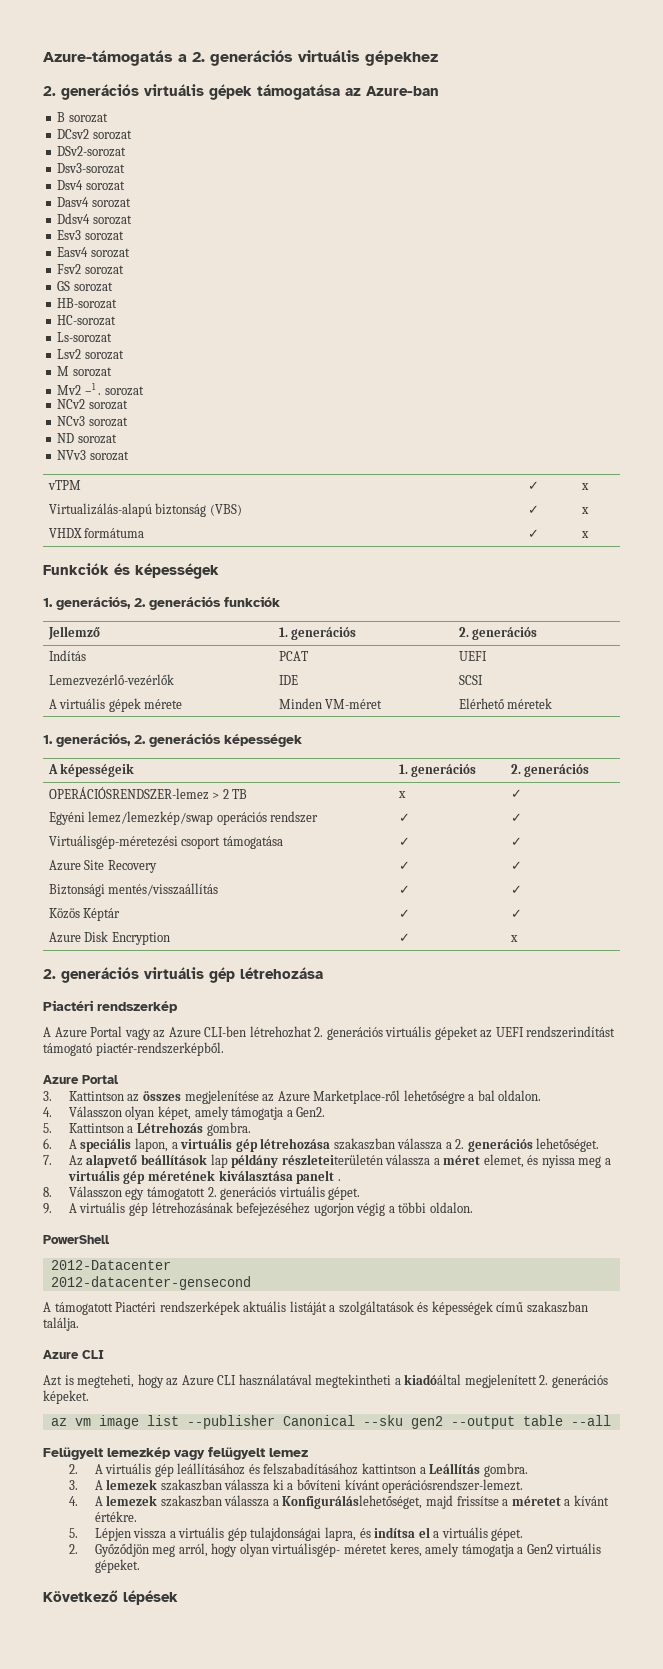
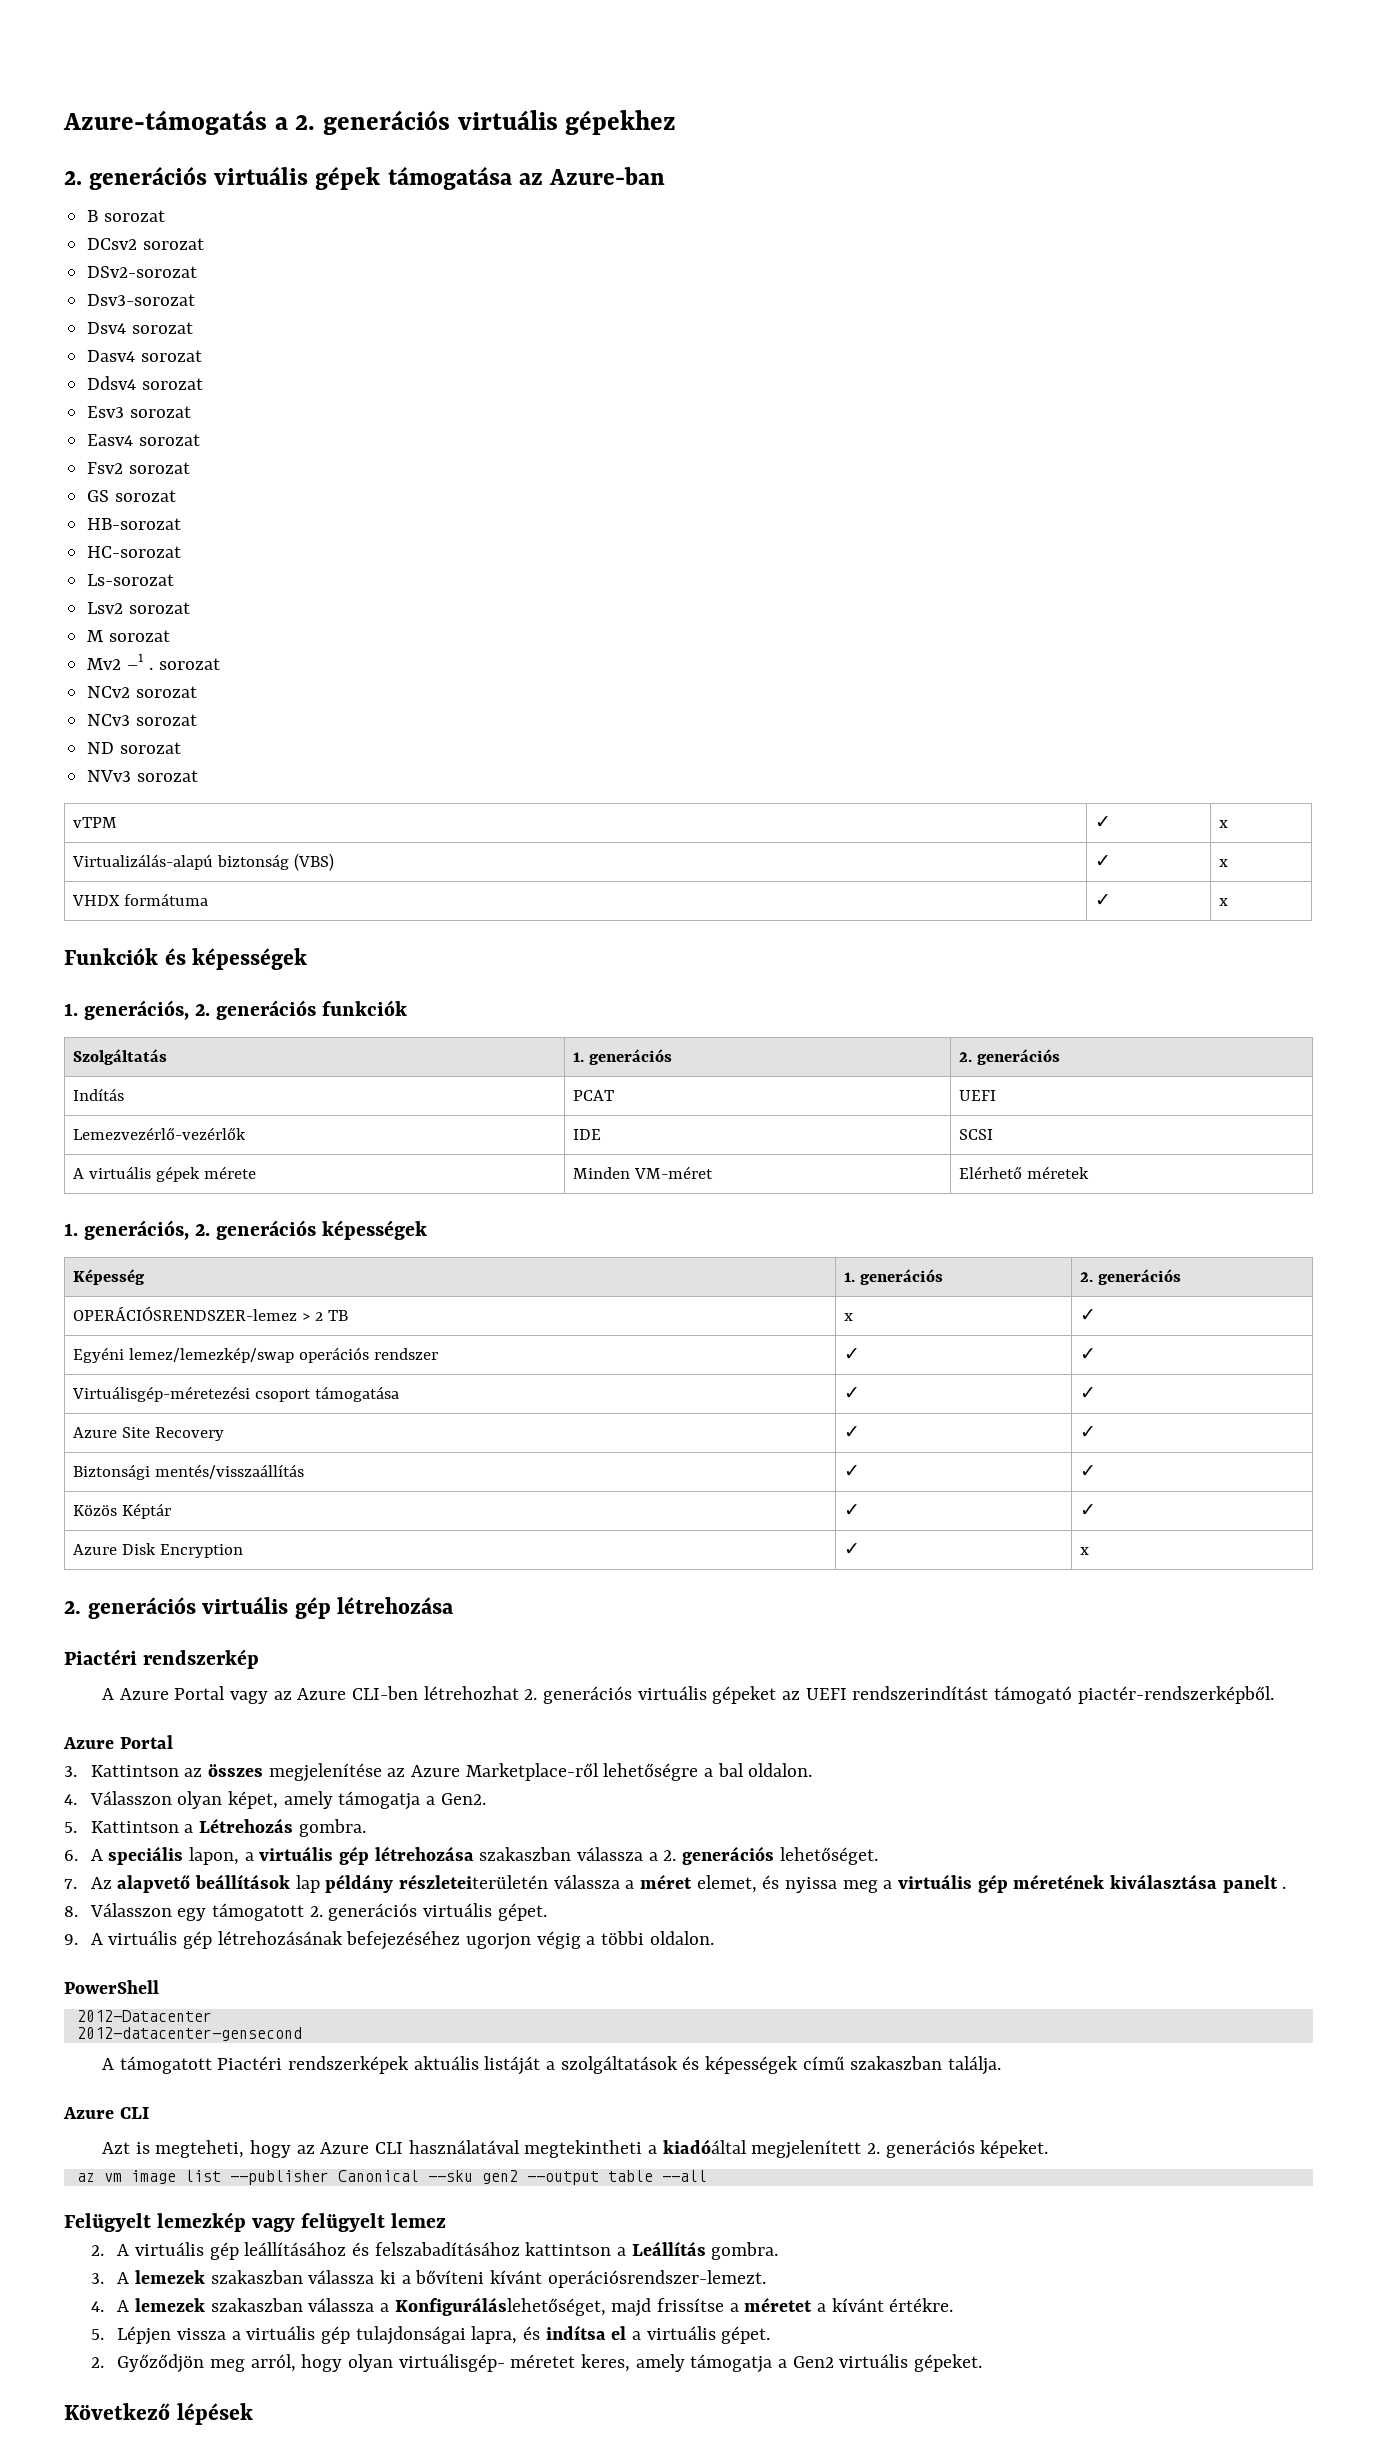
- Jellemző | 1. generációs | 2. generációs
+ Szolgáltatás | 1. generációs | 2. generációs
- A képességeik | 1. generációs | 2. generációs
+ Képesség | 1. generációs | 2. generációs

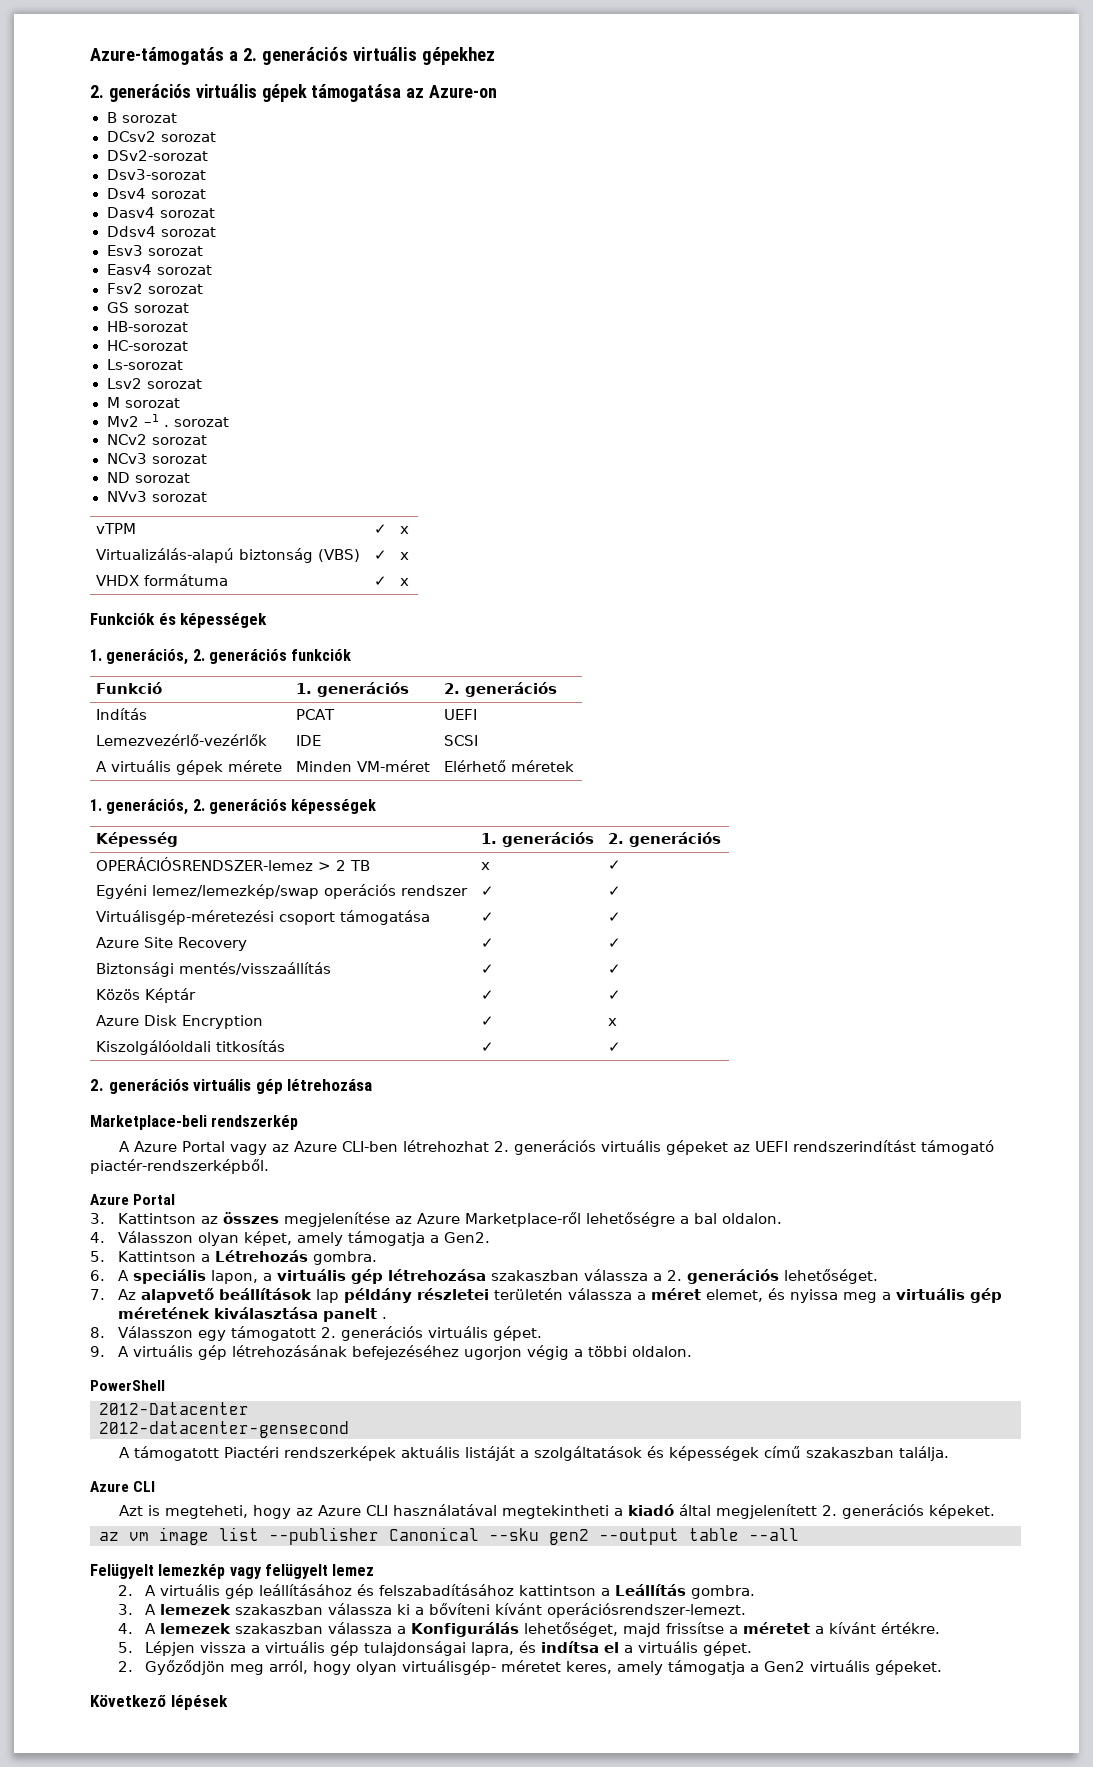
- 2. generációs virtuális gépek támogatása az Azure-ban
+ 2. generációs virtuális gépek támogatása az Azure-on
- Szolgáltatás | 1. generációs | 2. generációs
+ Funkció | 1. generációs | 2. generációs
+ Kiszolgálóoldali titkosítás | ✓ | ✓
- Piactéri rendszerkép
+ Marketplace-beli rendszerkép
- 7. Az alapvető beállítások lap példány részleteiterületén válassza a méret elemet, és nyissa meg a virtuális gép méretének kiválasztása panelt .
+ 7. Az alapvető beállítások lap példány részletei területén válassza a méret elemet, és nyissa meg a virtuális gép méretének kiválasztása panelt .
- Azt is megteheti, hogy az Azure CLI használatával megtekintheti a kiadóáltal megjelenített 2. generációs képeket.
+ Azt is megteheti, hogy az Azure CLI használatával megtekintheti a kiadó által megjelenített 2. generációs képeket.
- 4. A lemezek szakaszban válassza a Konfiguráláslehetőséget, majd frissítse a méretet a kívánt értékre.
+ 4. A lemezek szakaszban válassza a Konfigurálás lehetőséget, majd frissítse a méretet a kívánt értékre.

